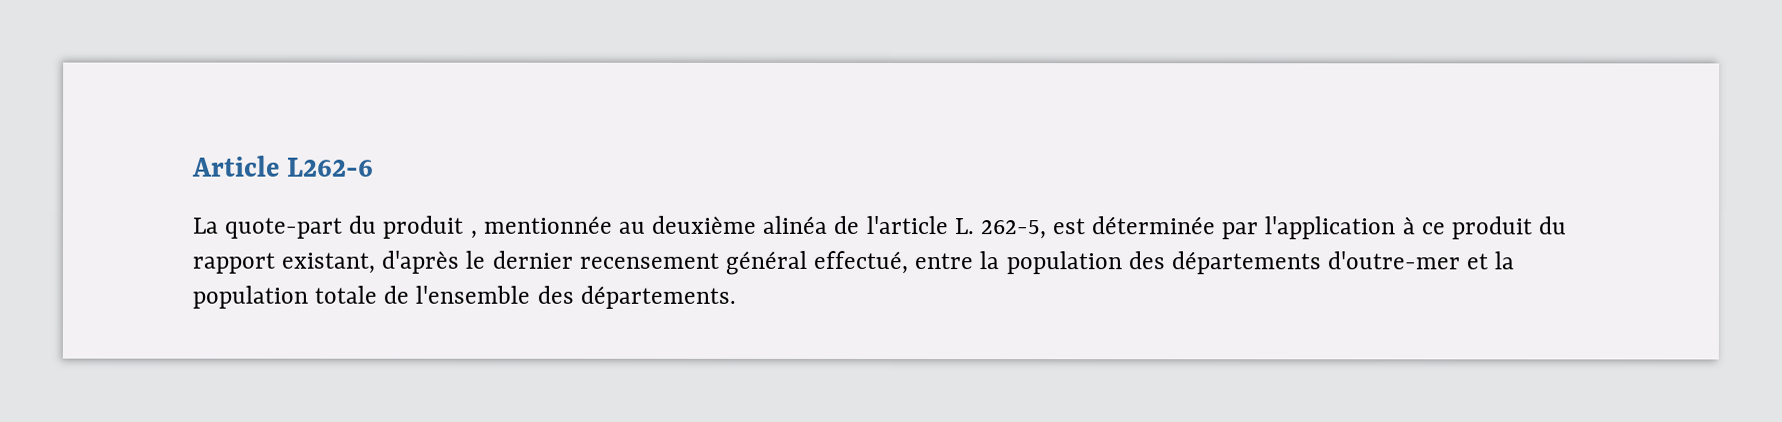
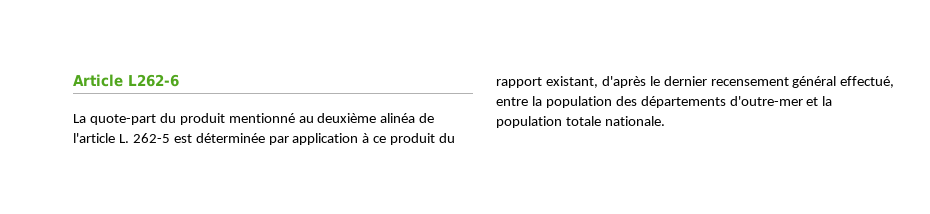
- La quote-part du produit , mentionnée au deuxième alinéa de l'article L. 262-5, est déterminée par l'application à ce produit du rapport existant, d'après le dernier recensement général effectué, entre la population des départements d'outre-mer et la population totale de l'ensemble des départements.
+ La quote-part du produit mentionné au deuxième alinéa de l'article L. 262-5 est déterminée par application à ce produit du rapport existant, d'après le dernier recensement général effectué, entre la population des départements d'outre-mer et la population totale nationale.

